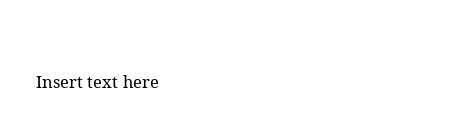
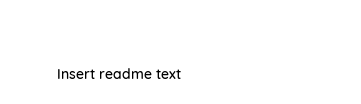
- Insert text here
+ Insert readme text

